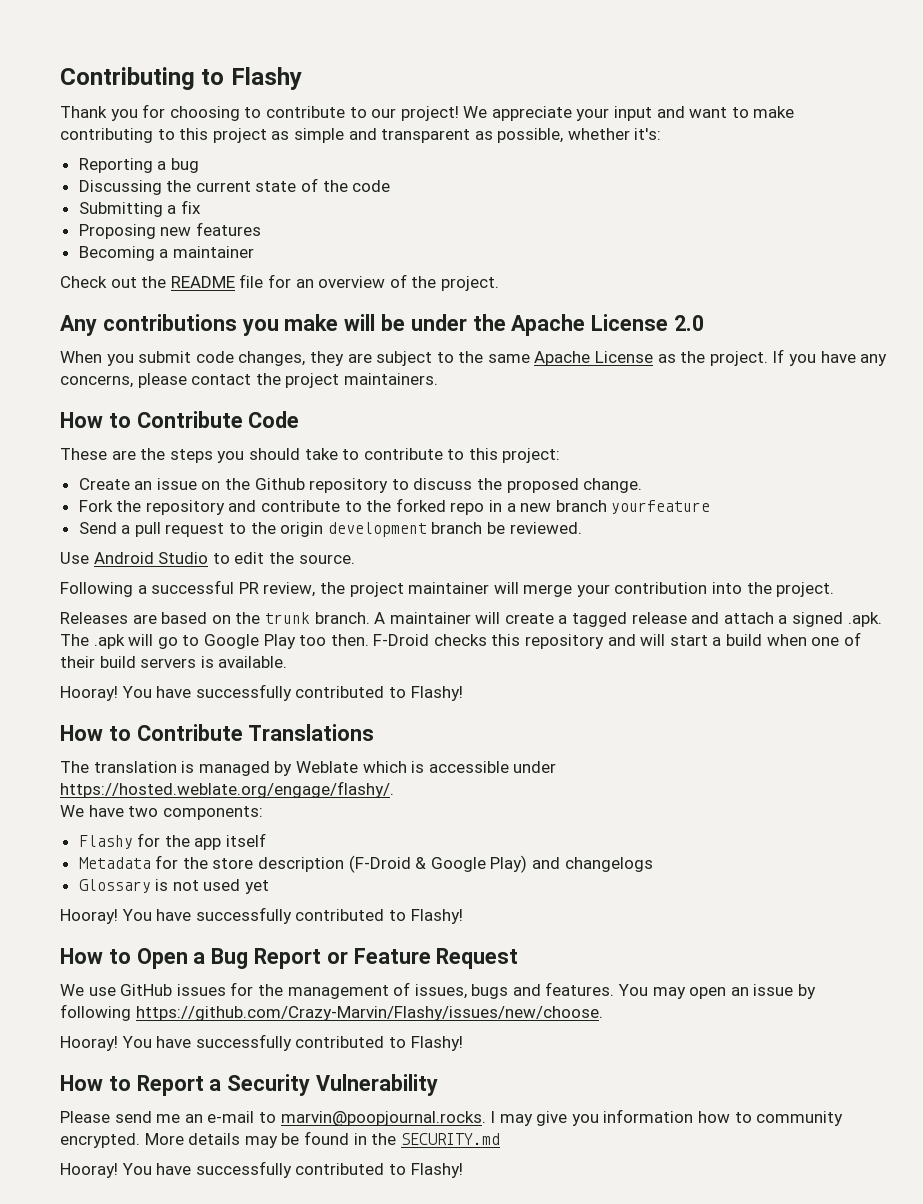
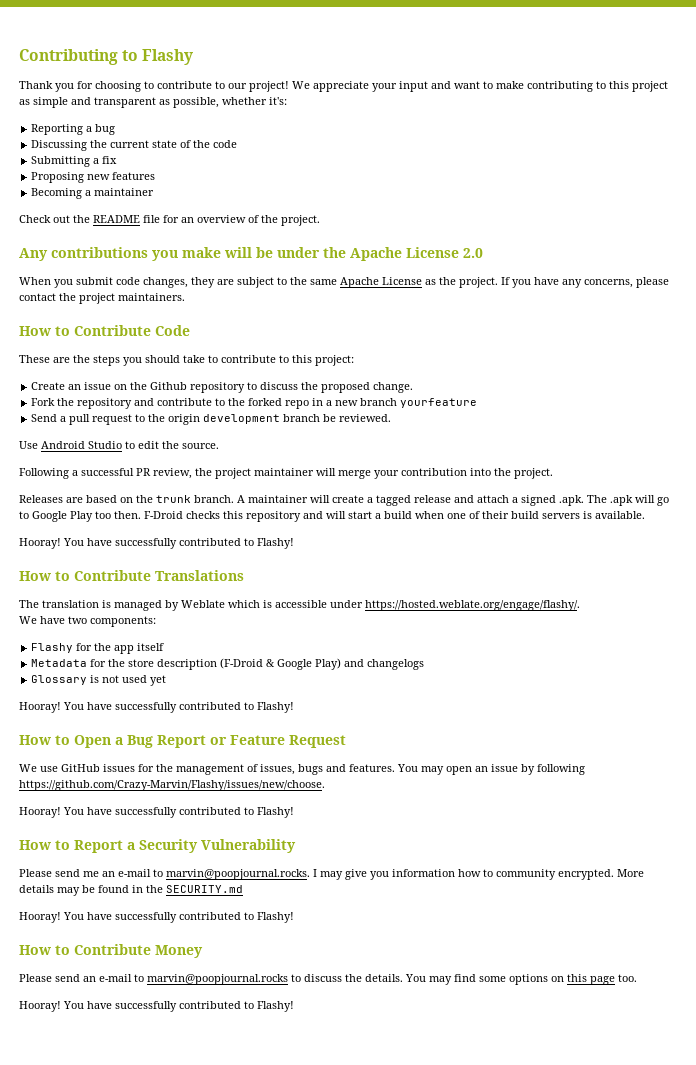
+ How to Contribute Money
+ Please send an e-mail to marvin@poopjournal.rocks to discuss the details. You may find some options on this page too.
+ Hooray! You have successfully contributed to Flashy!

